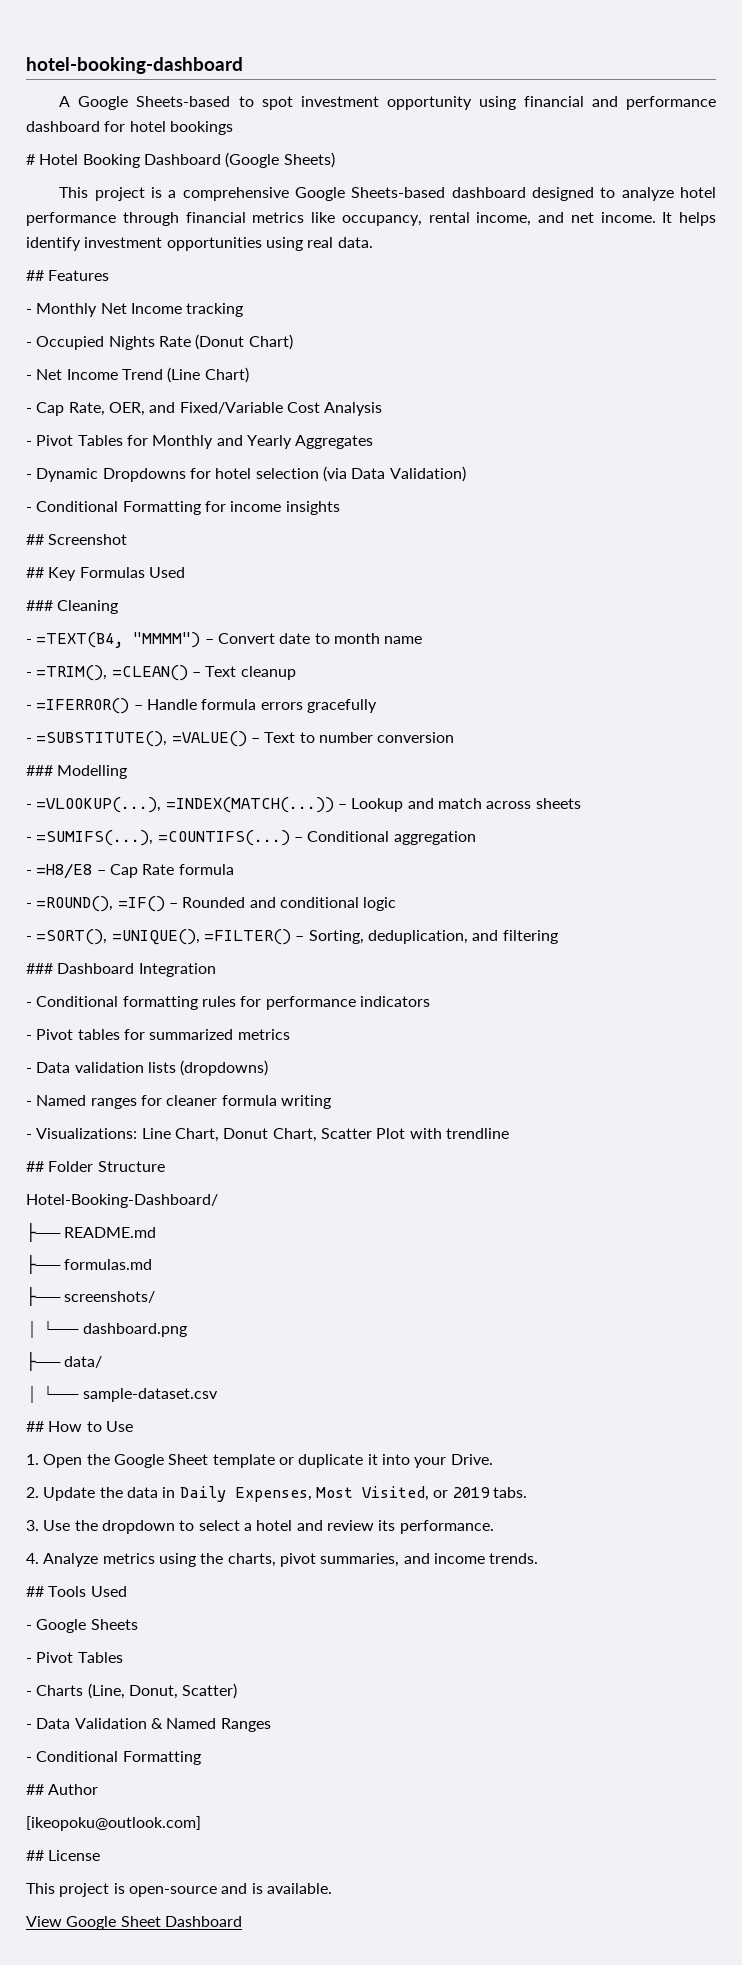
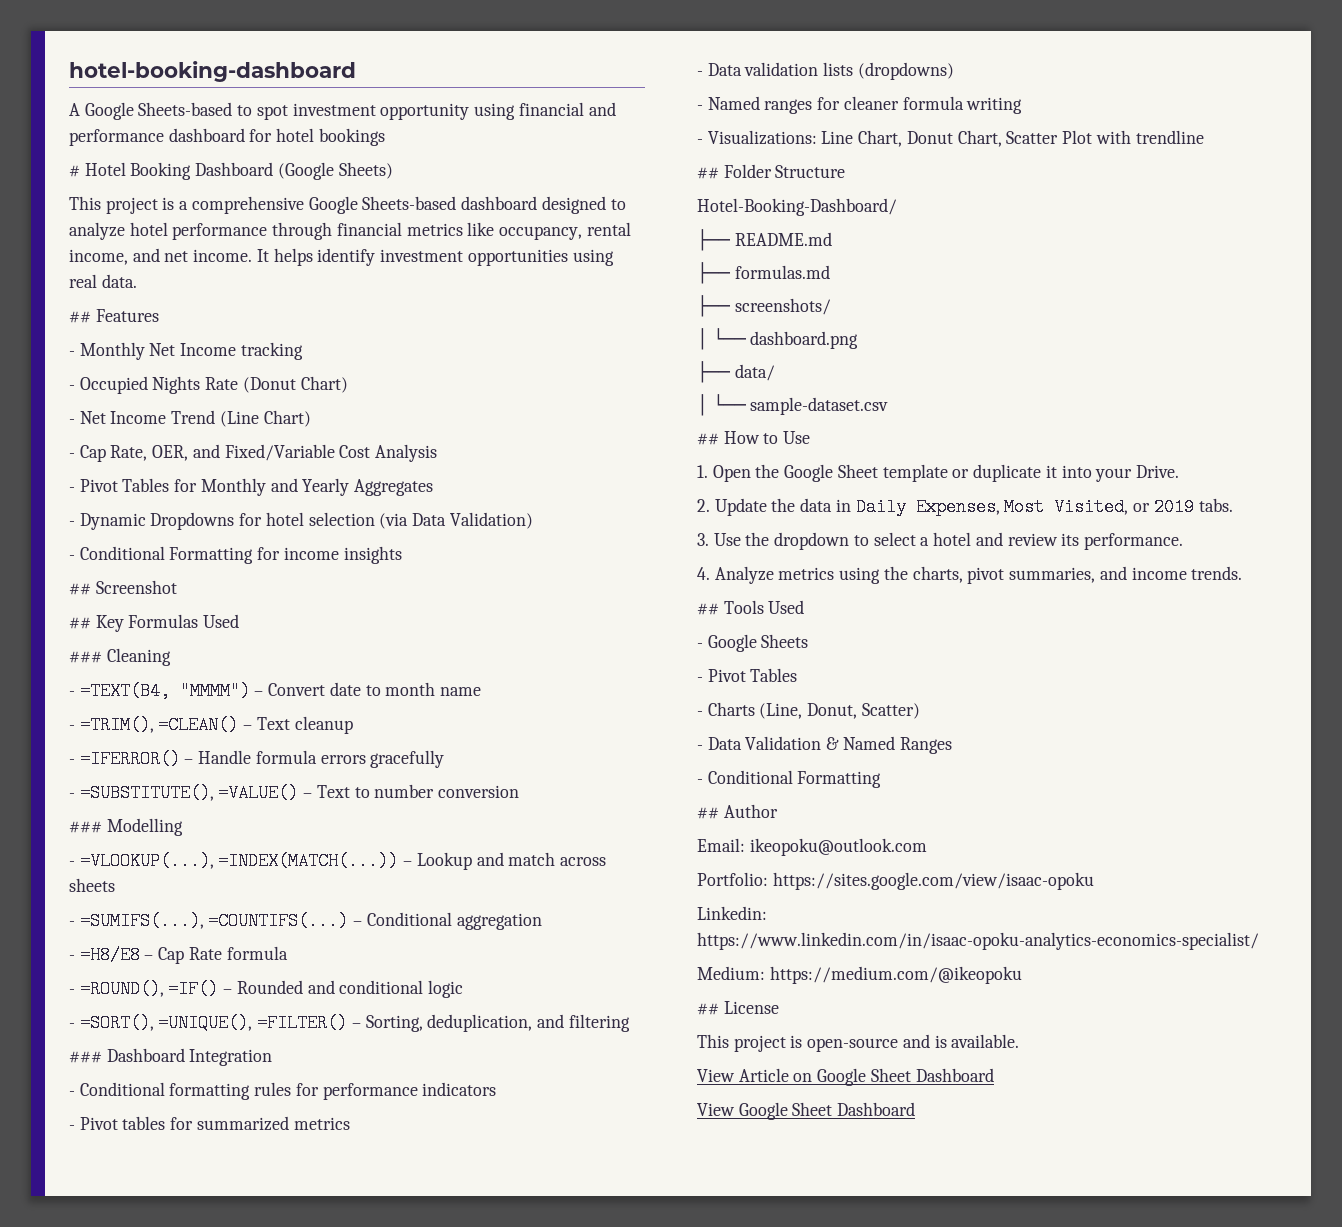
- [ikeopoku@outlook.com]
+ Email: ikeopoku@outlook.com
+ Portfolio: https://sites.google.com/view/isaac-opoku
+ Linkedin: https://www.linkedin.com/in/isaac-opoku-analytics-economics-specialist/
+ Medium: https://medium.com/@ikeopoku
+ View Article on Google Sheet Dashboard

